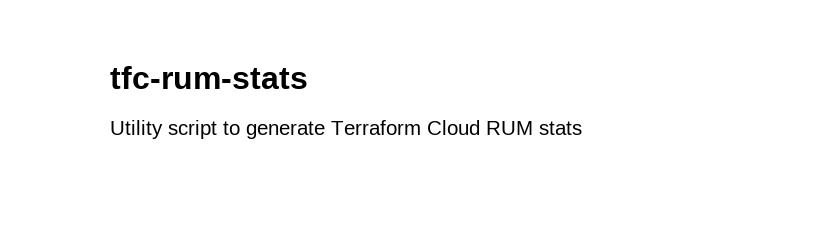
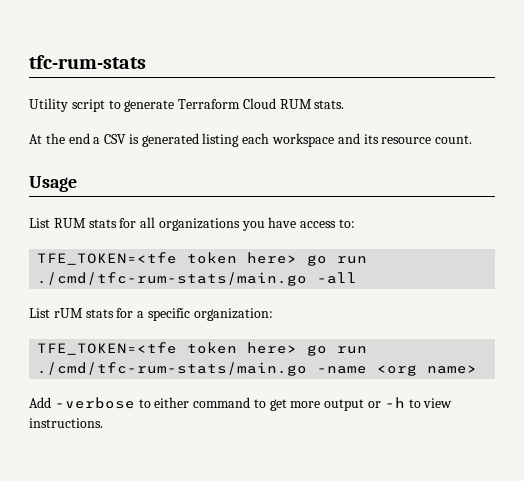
- Utility script to generate Terraform Cloud RUM stats
+ Utility script to generate Terraform Cloud RUM stats.
+ At the end a CSV is generated listing each workspace and its resource count.
+ Usage
+ List RUM stats for all organizations you have access to:
+ TFE_TOKEN=<tfe token here> go run ./cmd/tfc-rum-stats/main.go -all
+ List rUM stats for a specific organization:
+ TFE_TOKEN=<tfe token here> go run ./cmd/tfc-rum-stats/main.go -name <org name>
+ Add -verbose to either command to get more output or -h to view instructions.

